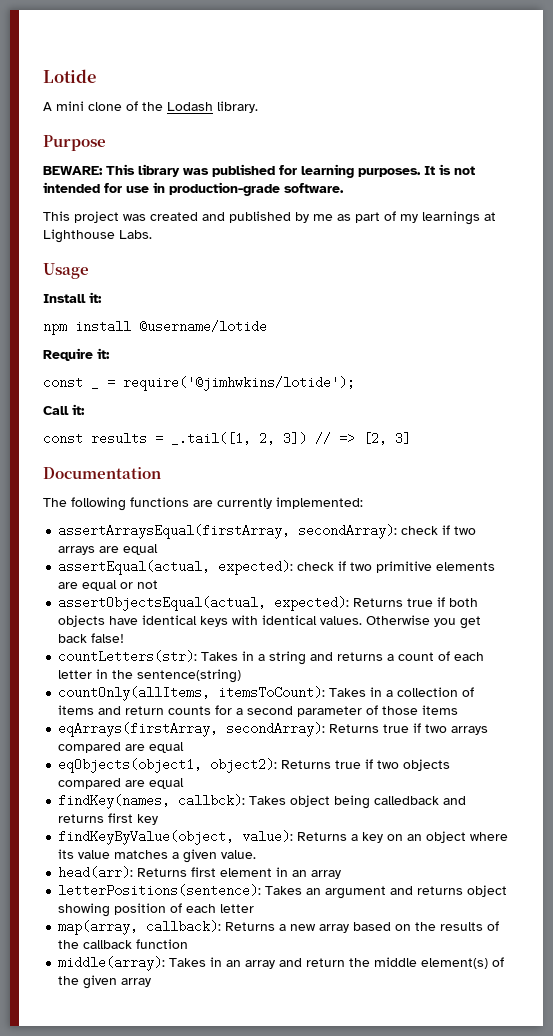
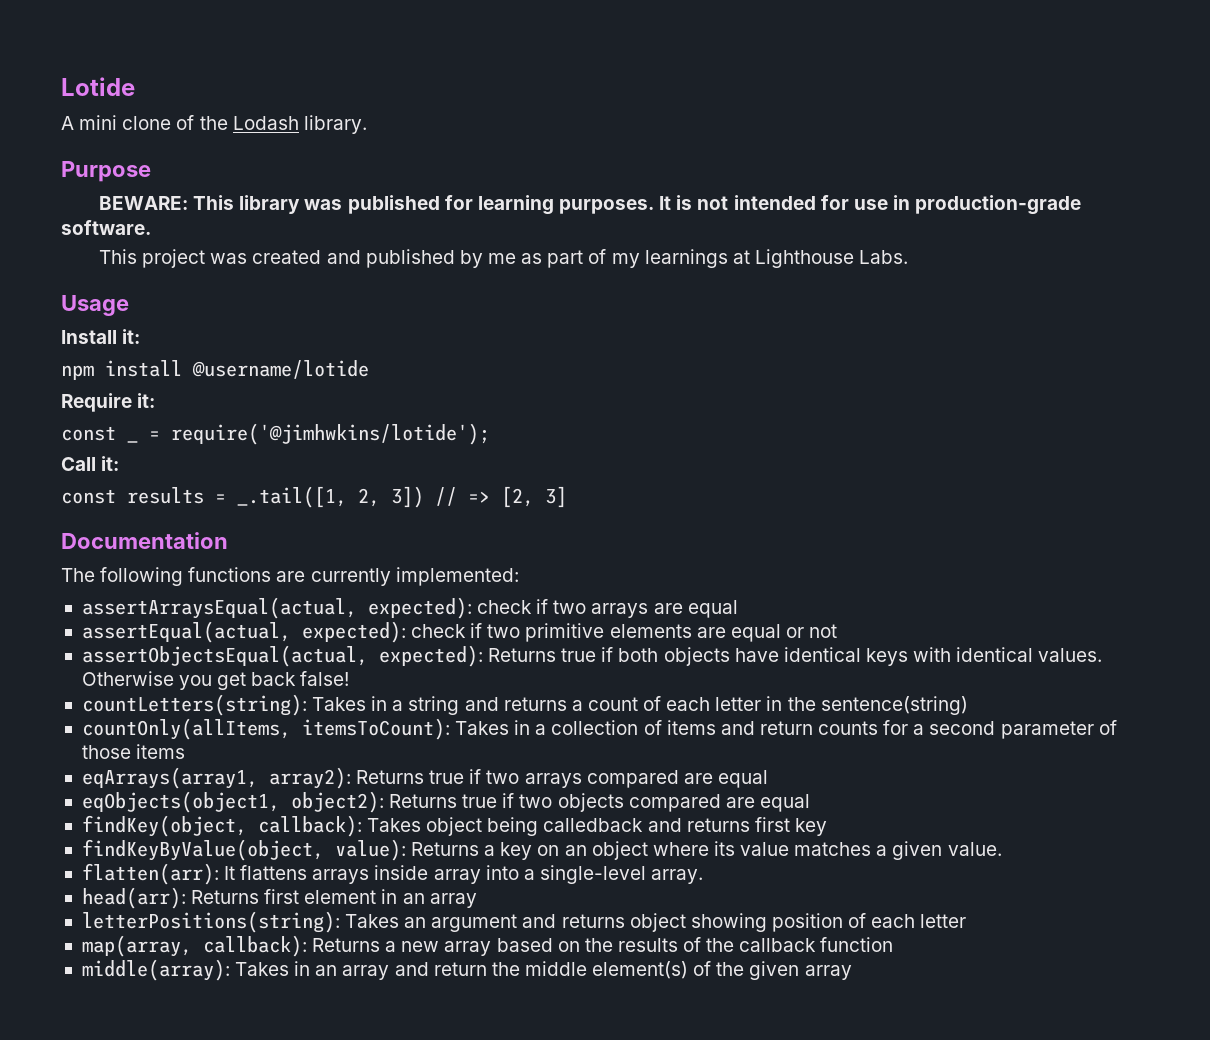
- assertArraysEqual(firstArray, secondArray): check if two arrays are equal
+ assertArraysEqual(actual, expected): check if two arrays are equal
- countLetters(str): Takes in a string and returns a count of each letter in the sentence(string)
+ countLetters(string): Takes in a string and returns a count of each letter in the sentence(string)
- eqArrays(firstArray, secondArray): Returns true if two arrays compared are equal
+ eqArrays(array1, array2): Returns true if two arrays compared are equal
- findKey(names, callbck): Takes object being calledback and returns first key
+ findKey(object, callback): Takes object being calledback and returns first key
+ flatten(arr): It flattens arrays inside array into a single-level array.
- letterPositions(sentence): Takes an argument and returns object showing position of each letter
+ letterPositions(string): Takes an argument and returns object showing position of each letter

